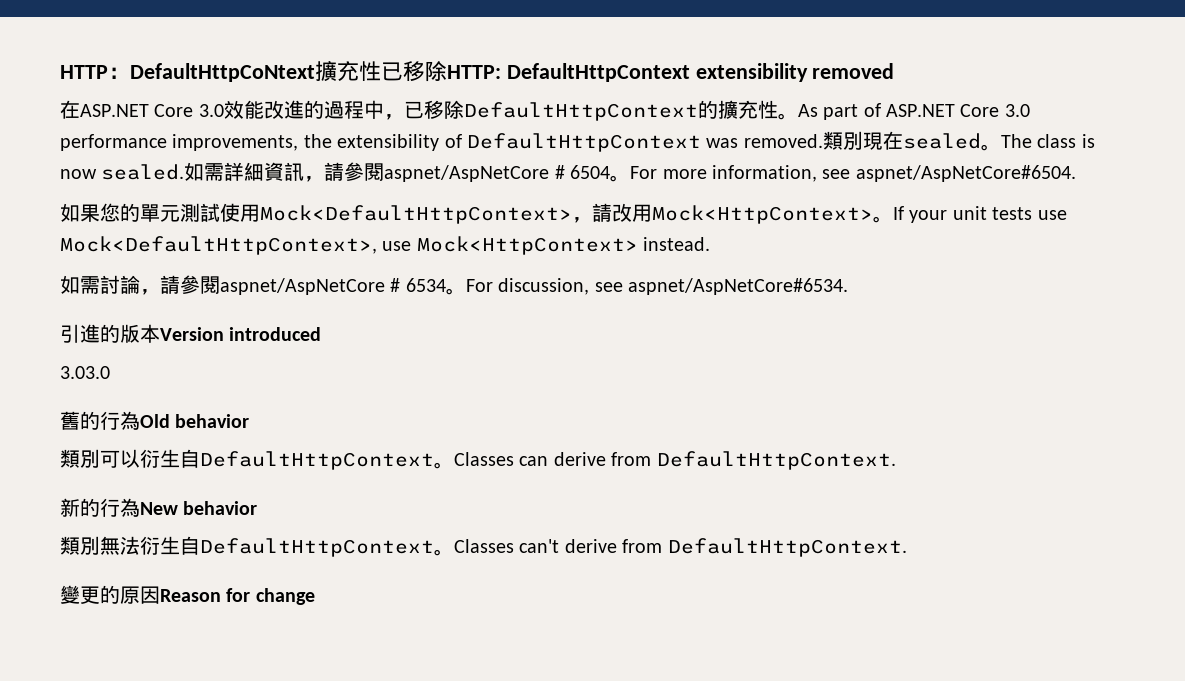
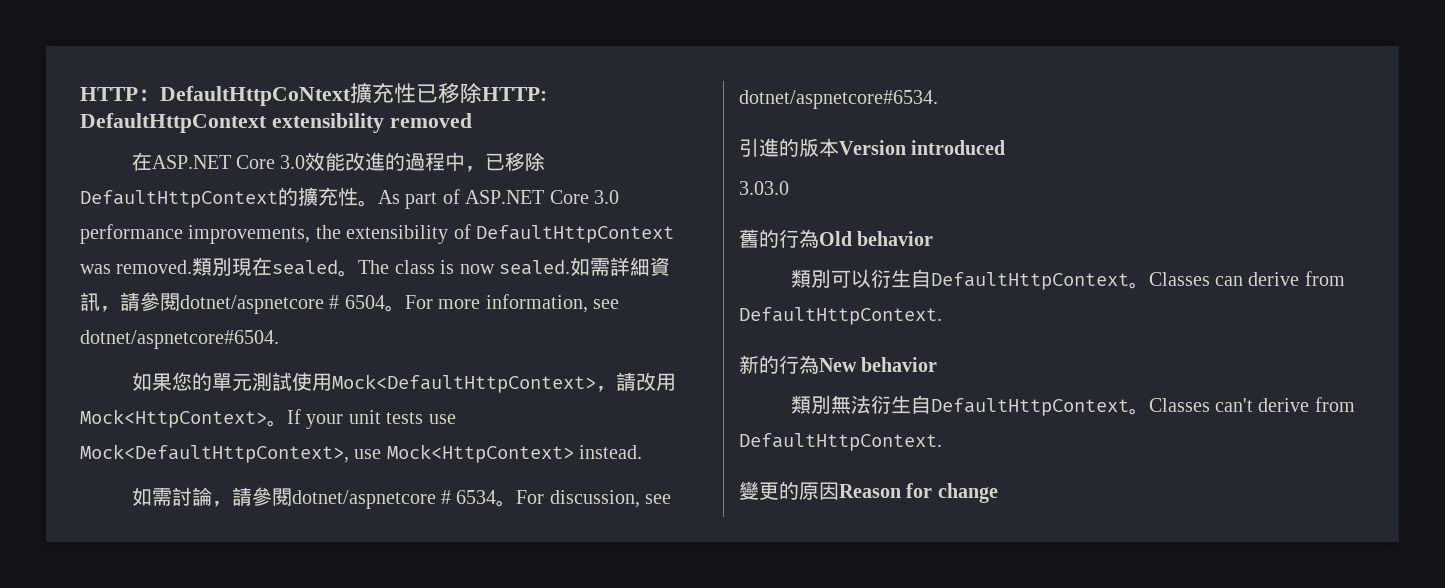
- 如需詳細資訊，請參閱aspnet/AspNetCore # 6504。
+ 如需詳細資訊，請參閱dotnet/aspnetcore # 6504。
- For more information, see aspnet/AspNetCore#6504.
+ For more information, see dotnet/aspnetcore#6504.
- 如需討論，請參閱aspnet/AspNetCore # 6534。
+ 如需討論，請參閱dotnet/aspnetcore # 6534。
- For discussion, see aspnet/AspNetCore#6534.
+ For discussion, see dotnet/aspnetcore#6534.

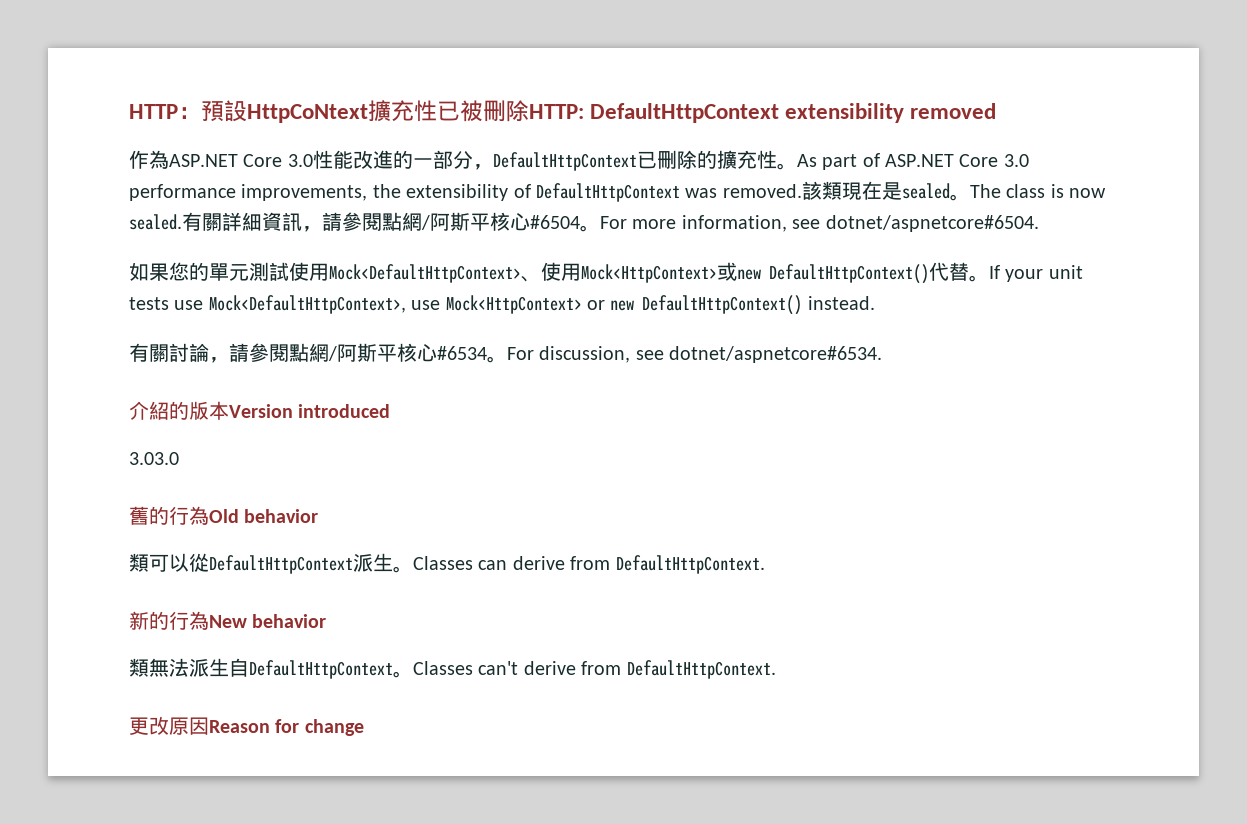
- HTTP：DefaultHttpCoNtext擴充性已移除HTTP: DefaultHttpContext extensibility removed
+ HTTP：預設HttpCoNtext擴充性已被刪除HTTP: DefaultHttpContext extensibility removed
- 在ASP.NET Core 3.0效能改進的過程中，已移除DefaultHttpContext的擴充性。
+ 作為ASP.NET Core 3.0性能改進的一部分，DefaultHttpContext已刪除的擴充性。
- 類別現在sealed。
+ 該類現在是sealed。
- 如需詳細資訊，請參閱dotnet/aspnetcore # 6504。
+ 有關詳細資訊，請參閱點網/阿斯平核心#6504。
- 如果您的單元測試使用Mock<DefaultHttpContext>，請改用Mock<HttpContext>。
+ 如果您的單元測試使用Mock<DefaultHttpContext>、使用Mock<HttpContext>或new DefaultHttpContext()代替。
- If your unit tests use Mock<DefaultHttpContext>, use Mock<HttpContext> instead.
+ If your unit tests use Mock<DefaultHttpContext>, use Mock<HttpContext> or new DefaultHttpContext() instead.
- 如需討論，請參閱dotnet/aspnetcore # 6534。
+ 有關討論，請參閱點網/阿斯平核心#6534。
- 引進的版本Version introduced
+ 介紹的版本Version introduced
- 類別可以衍生自DefaultHttpContext。
+ 類可以從DefaultHttpContext派生。
- 類別無法衍生自DefaultHttpContext。
+ 類無法派生自DefaultHttpContext。
- 變更的原因Reason for change
+ 更改原因Reason for change

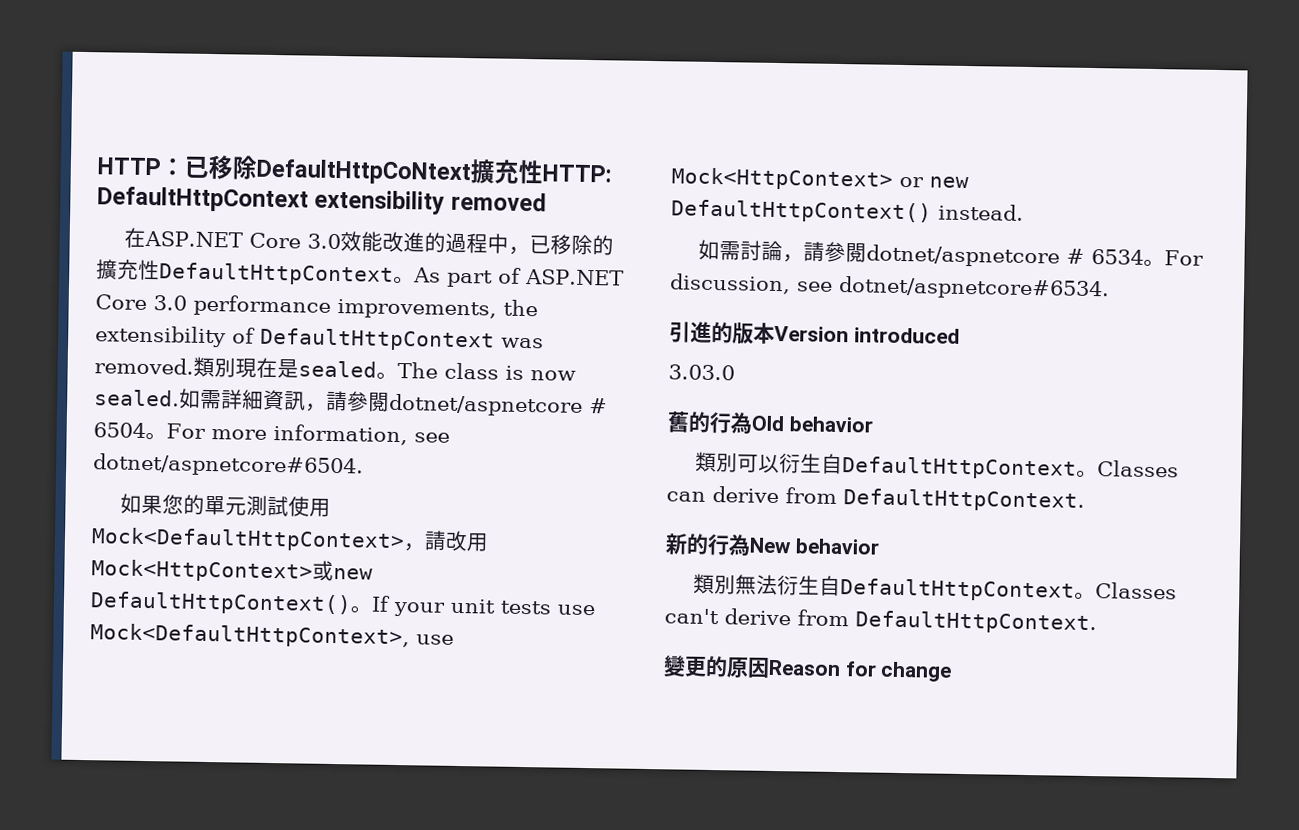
- HTTP：預設HttpCoNtext擴充性已被刪除HTTP: DefaultHttpContext extensibility removed
+ HTTP：已移除DefaultHttpCoNtext擴充性HTTP: DefaultHttpContext extensibility removed
- 作為ASP.NET Core 3.0性能改進的一部分，DefaultHttpContext已刪除的擴充性。
+ 在ASP.NET Core 3.0效能改進的過程中，已移除的擴充性DefaultHttpContext。
- 該類現在是sealed。
+ 類別現在是sealed。
- 有關詳細資訊，請參閱點網/阿斯平核心#6504。
+ 如需詳細資訊，請參閱dotnet/aspnetcore # 6504。
- 如果您的單元測試使用Mock<DefaultHttpContext>、使用Mock<HttpContext>或new DefaultHttpContext()代替。
+ 如果您的單元測試使用Mock<DefaultHttpContext>，請改用Mock<HttpContext>或new DefaultHttpContext()。
- 有關討論，請參閱點網/阿斯平核心#6534。
+ 如需討論，請參閱dotnet/aspnetcore # 6534。
- 介紹的版本Version introduced
+ 引進的版本Version introduced
- 類可以從DefaultHttpContext派生。
+ 類別可以衍生自DefaultHttpContext。
- 類無法派生自DefaultHttpContext。
+ 類別無法衍生自DefaultHttpContext。
- 更改原因Reason for change
+ 變更的原因Reason for change

